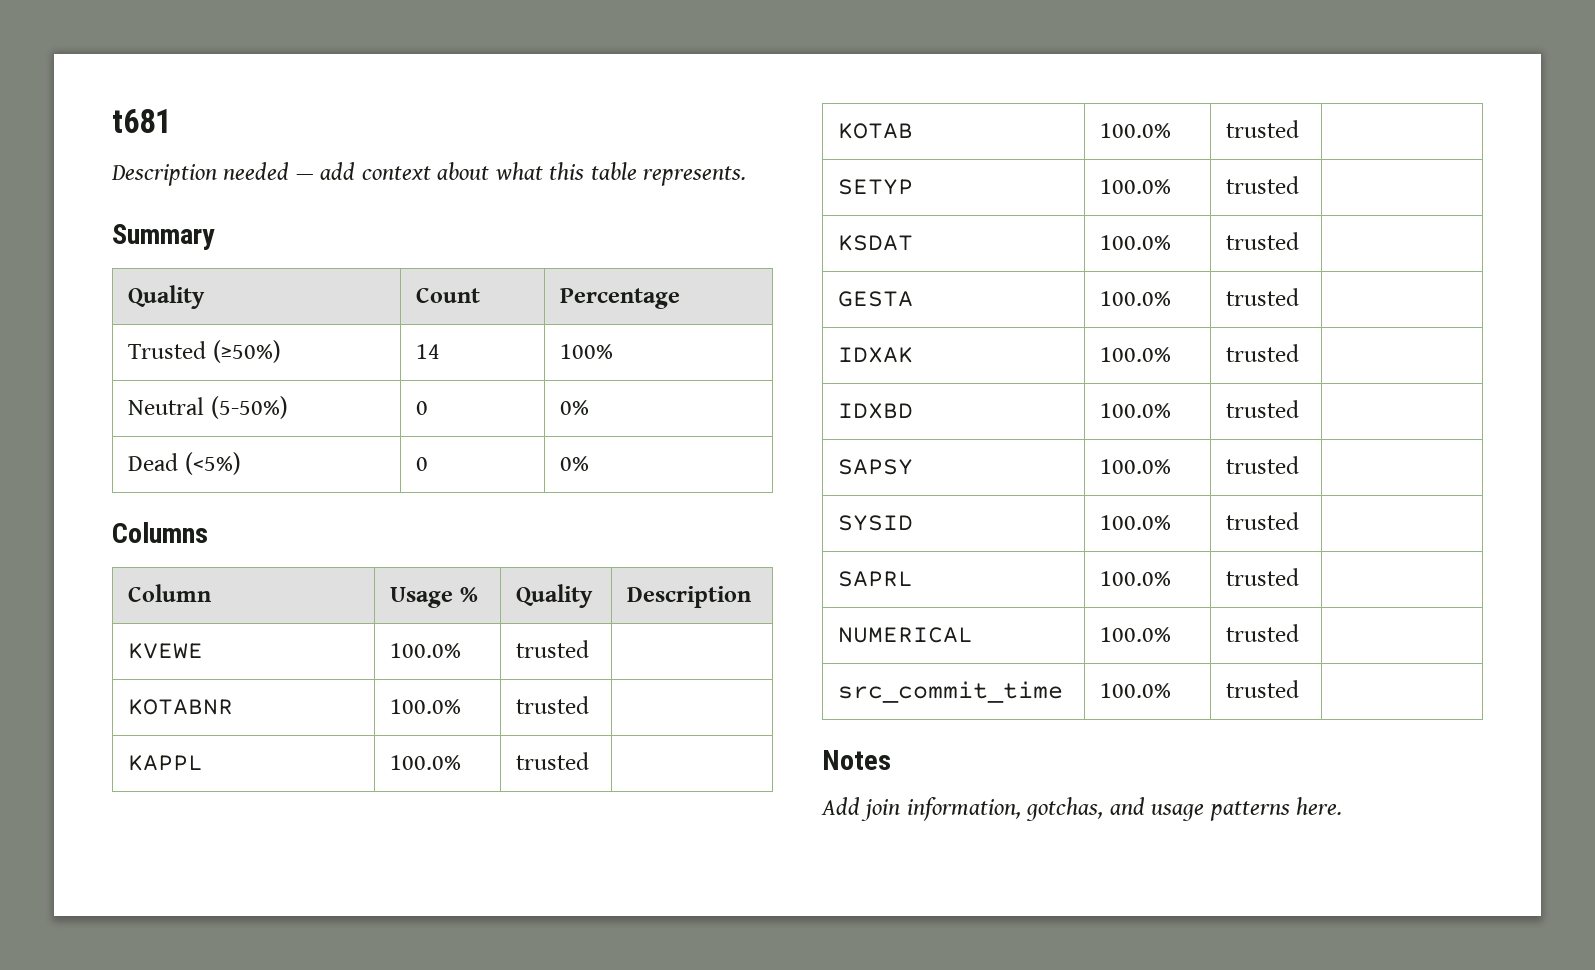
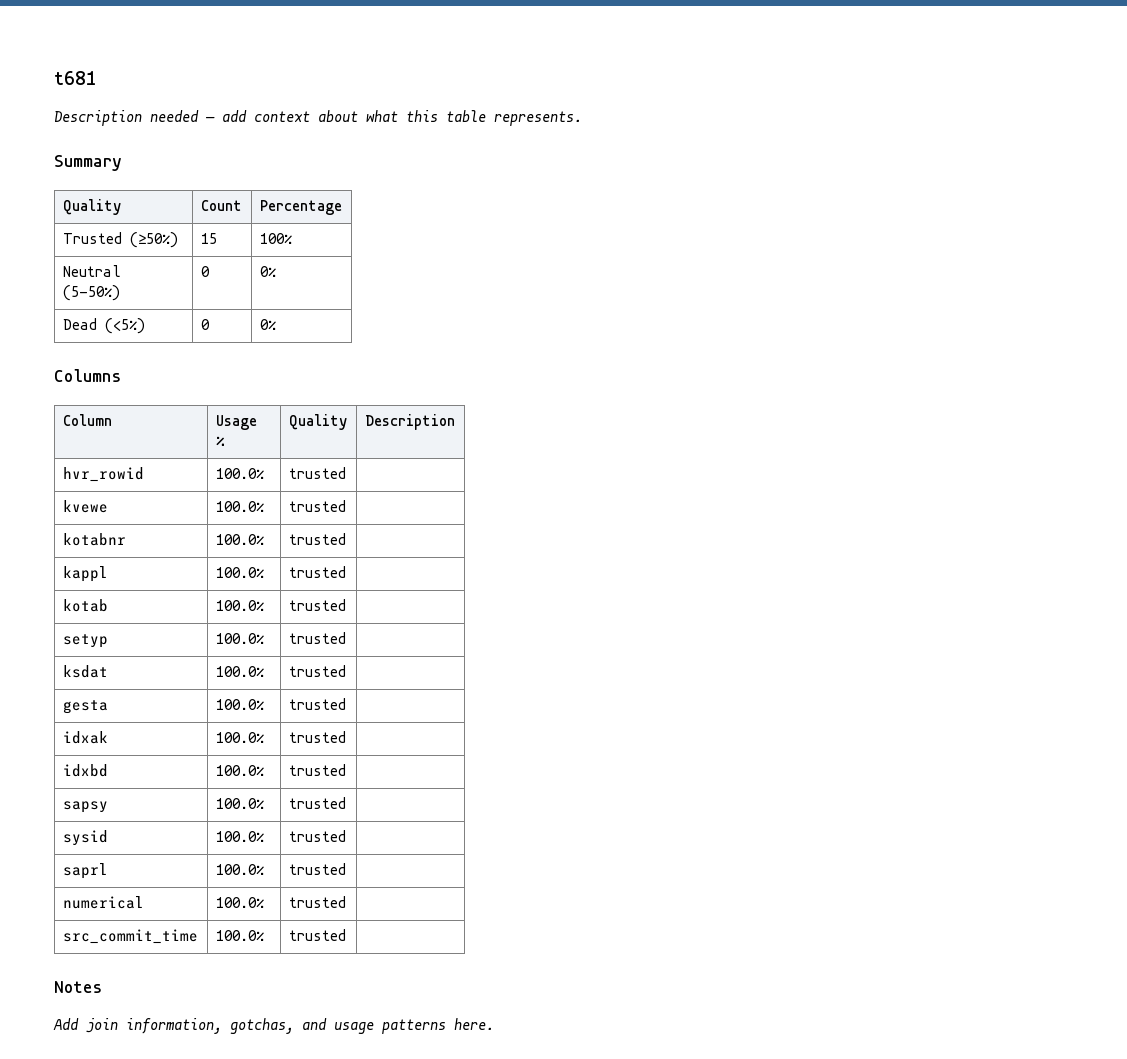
- Trusted (≥50%) | 14 | 100%
+ Trusted (≥50%) | 15 | 100%
- KVEWE | 100.0% | trusted |
- KOTABNR | 100.0% | trusted |
- KAPPL | 100.0% | trusted |
- KOTAB | 100.0% | trusted |
- SETYP | 100.0% | trusted |
- KSDAT | 100.0% | trusted |
- GESTA | 100.0% | trusted |
- IDXAK | 100.0% | trusted |
- IDXBD | 100.0% | trusted |
- SAPSY | 100.0% | trusted |
- SYSID | 100.0% | trusted |
- SAPRL | 100.0% | trusted |
- NUMERICAL | 100.0% | trusted |
+ hvr_rowid | 100.0% | trusted |
+ kvewe | 100.0% | trusted |
+ kotabnr | 100.0% | trusted |
+ kappl | 100.0% | trusted |
+ kotab | 100.0% | trusted |
+ setyp | 100.0% | trusted |
+ ksdat | 100.0% | trusted |
+ gesta | 100.0% | trusted |
+ idxak | 100.0% | trusted |
+ idxbd | 100.0% | trusted |
+ sapsy | 100.0% | trusted |
+ sysid | 100.0% | trusted |
+ saprl | 100.0% | trusted |
+ numerical | 100.0% | trusted |

